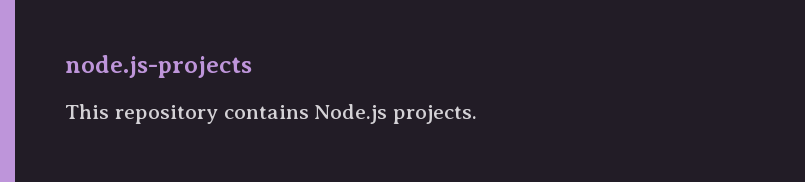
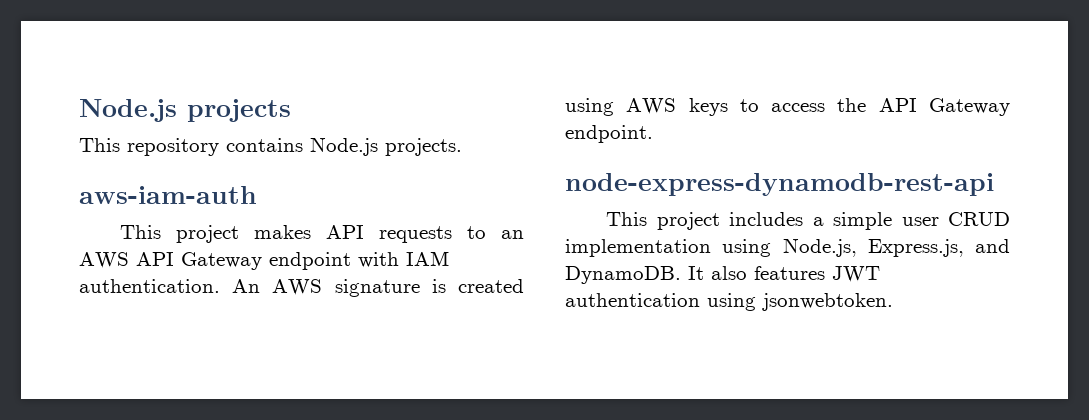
- node.js-projects
+ Node.js projects
+ aws-iam-auth
+ This project makes API requests to an AWS API Gateway endpoint with IAM authentication. An AWS signature is created using AWS keys to access the API Gateway endpoint.
+ node-express-dynamodb-rest-api
+ This project includes a simple user CRUD implementation using Node.js, Express.js, and DynamoDB. It also features JWT authentication using jsonwebtoken.

